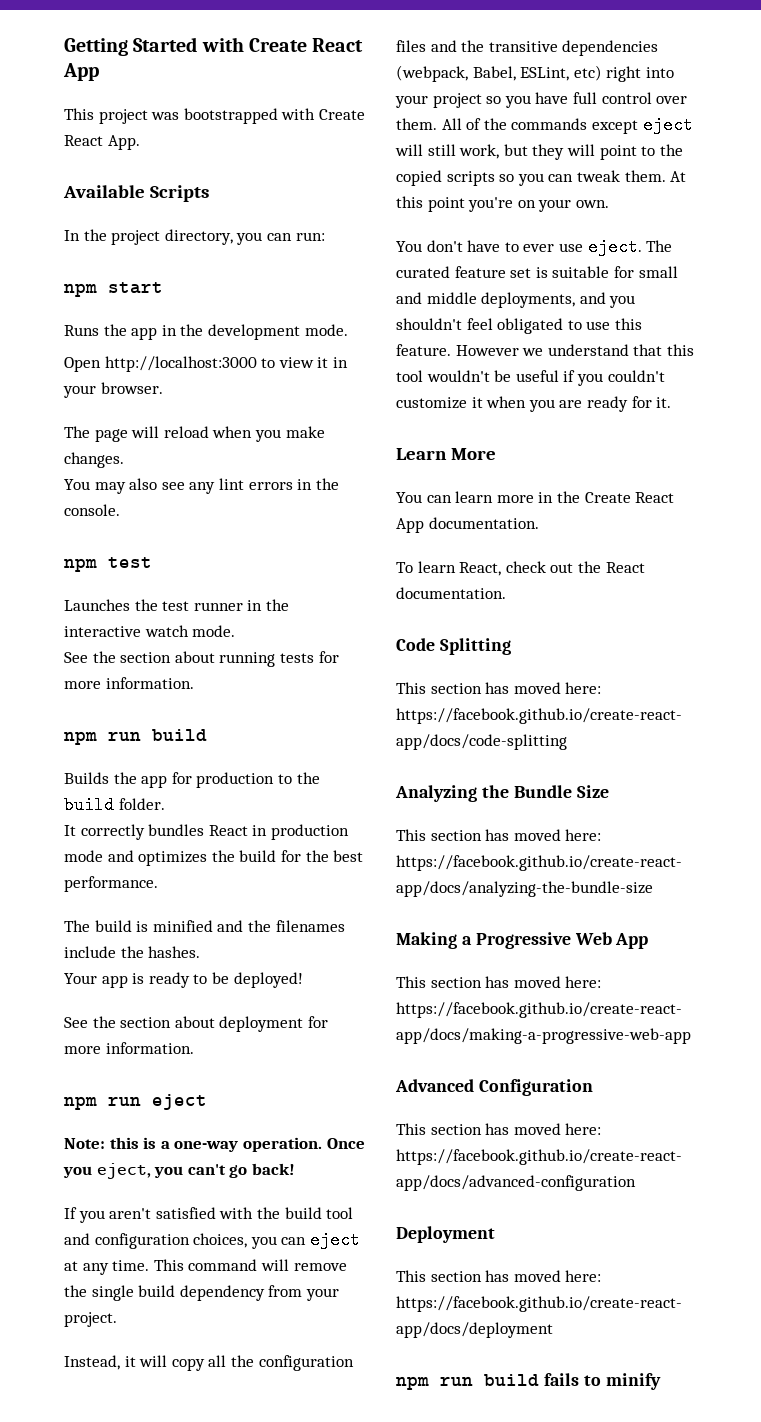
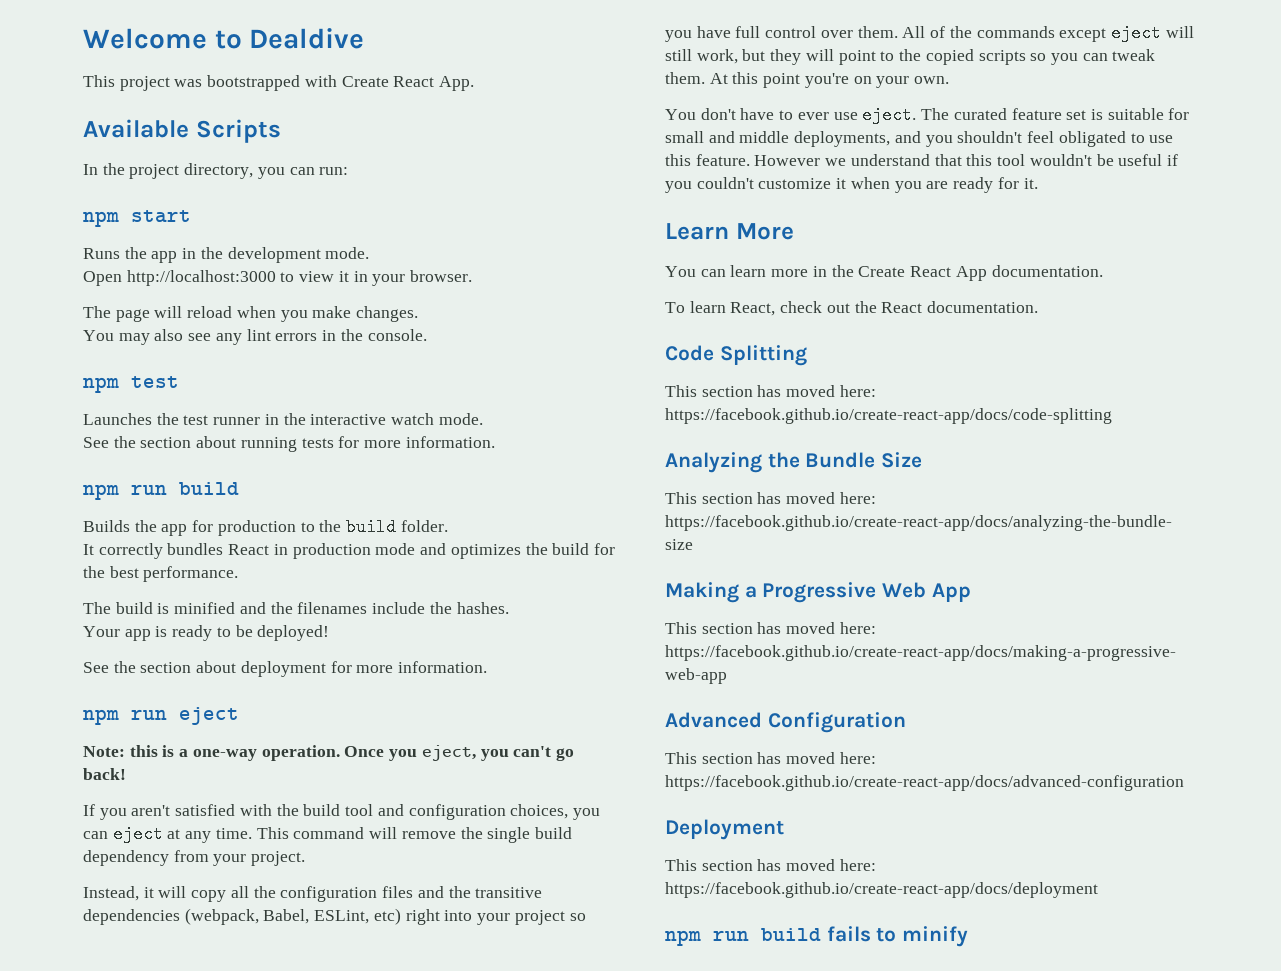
- Getting Started with Create React App
+ Welcome to Dealdive

